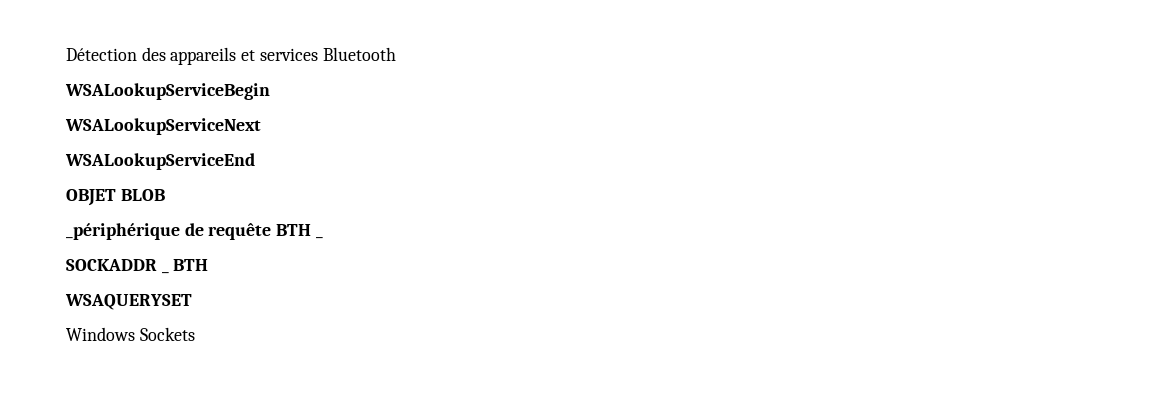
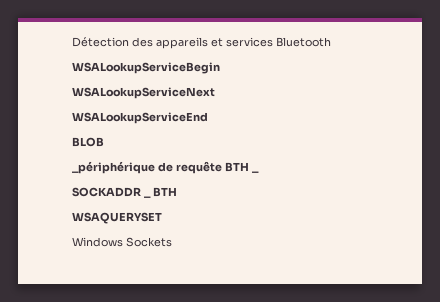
- OBJET BLOB
+ BLOB

